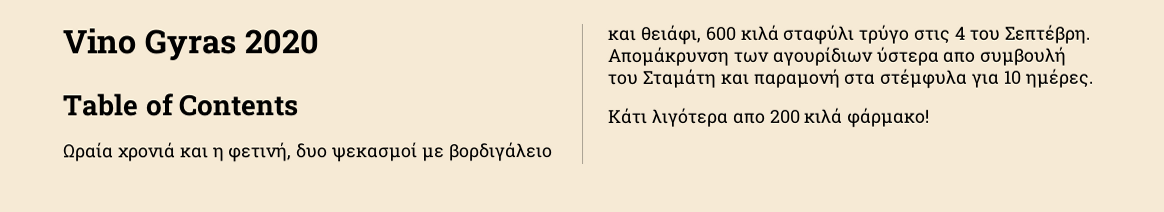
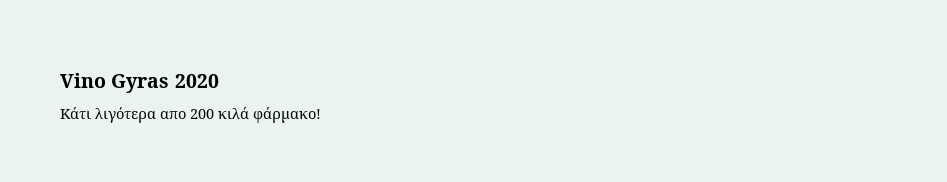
- Table of Contents
- Ωραία χρονιά και η φετινή, δυο ψεκασμοί με βορδιγάλειο και θειάφι, 600 κιλά σταφύλι τρύγο στις 4 του Σεπτέβρη. Απομάκρυνση των αγουρίδιων ύστερα απο συμβουλή του Σταμάτη και παραμονή στα στέμφυλα για 10 ημέρες.

